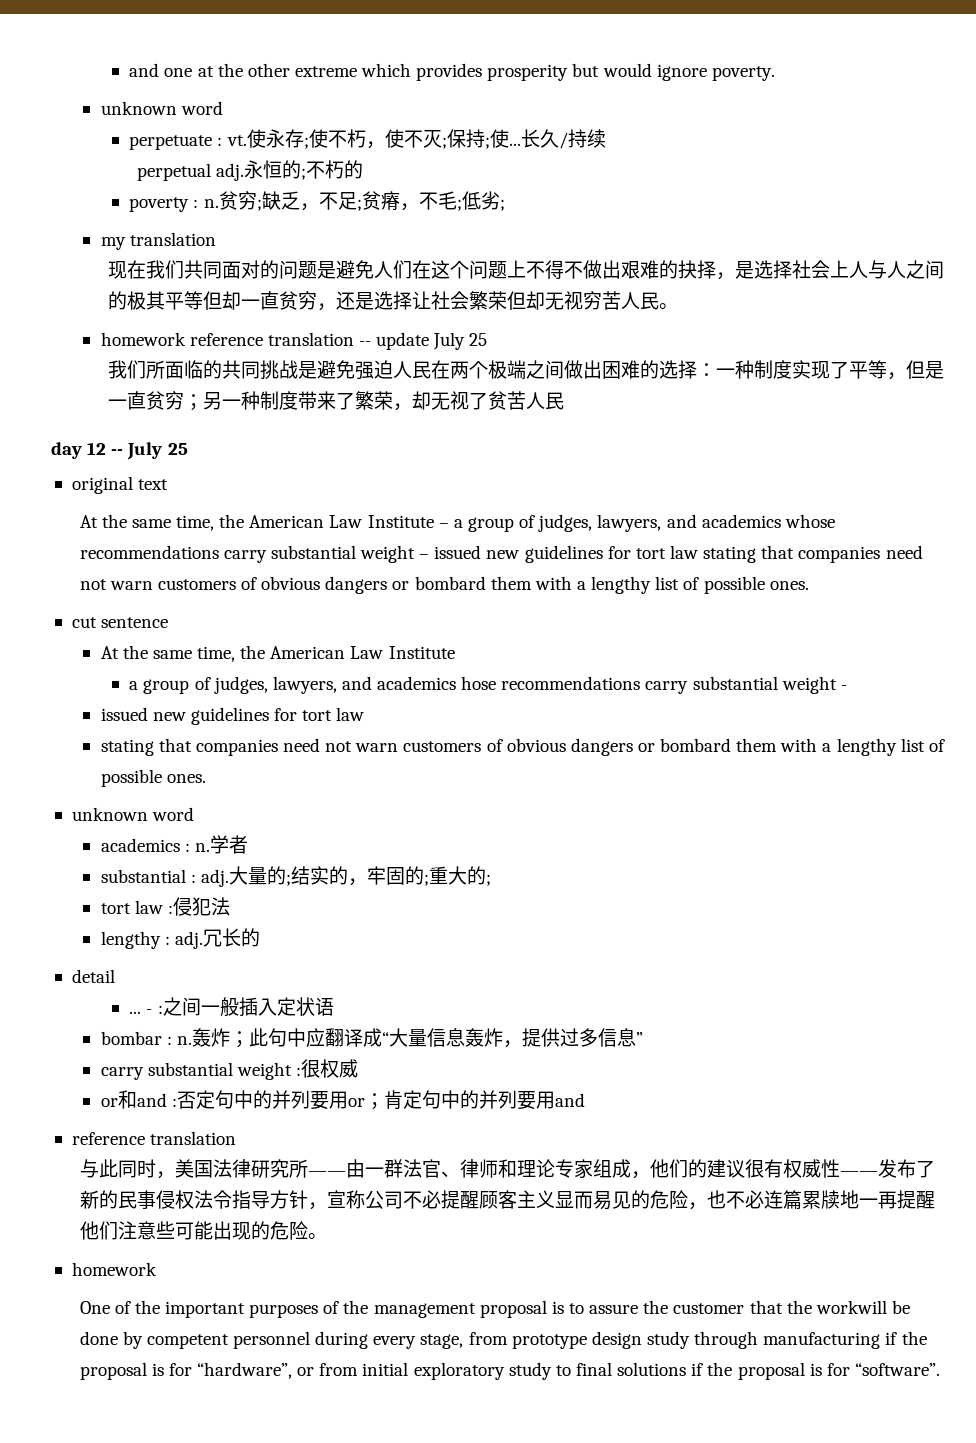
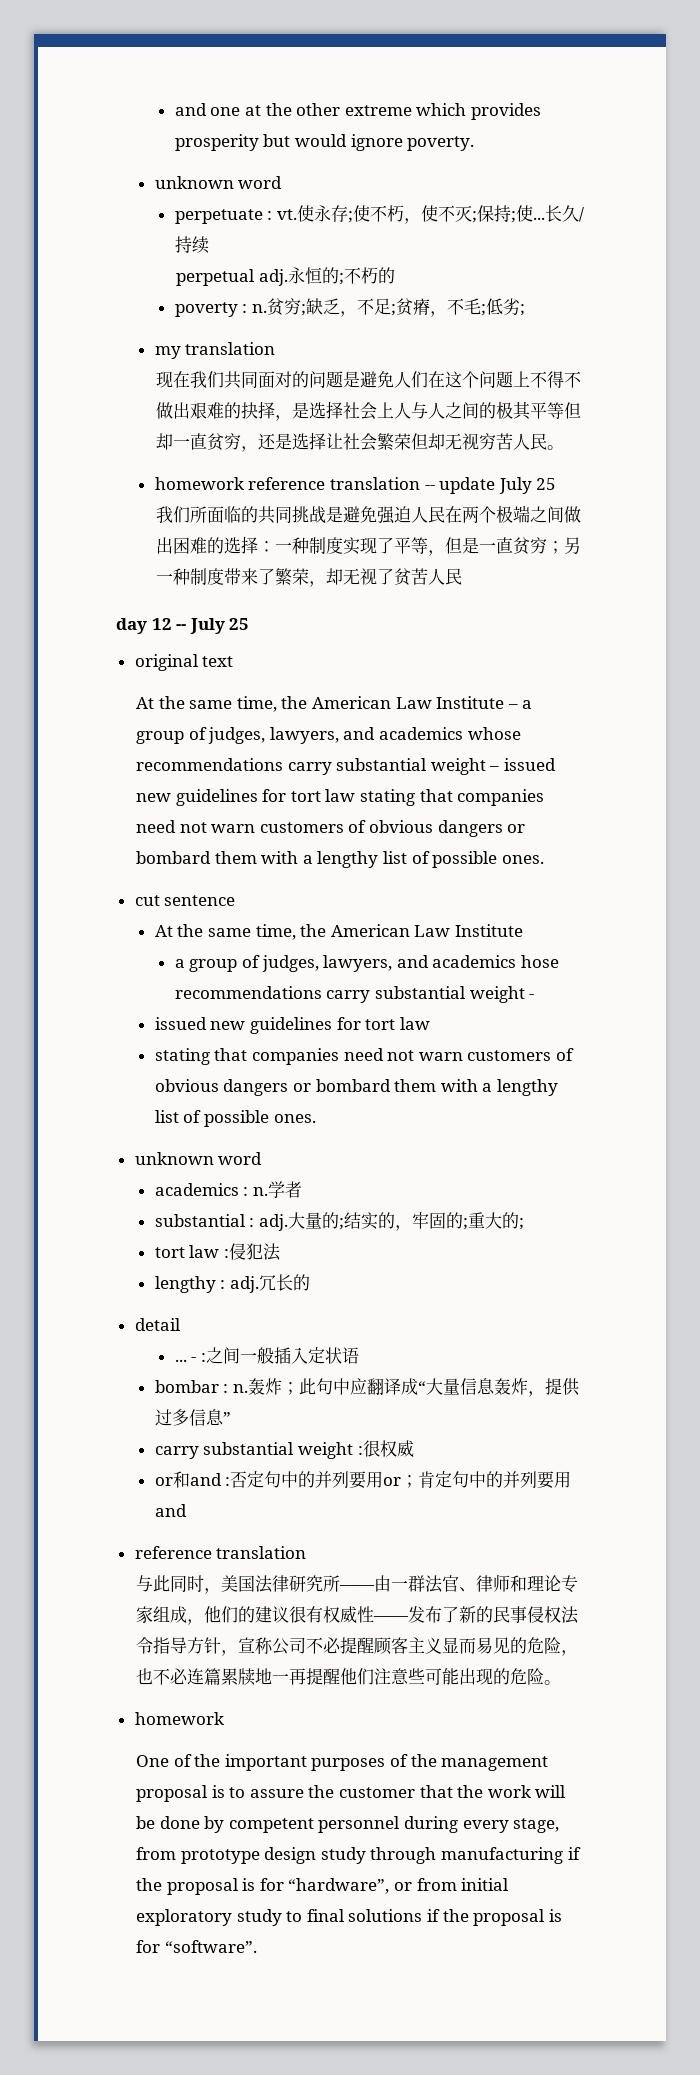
- One of the important purposes of the management proposal is to assure the customer that the workwill be done by competent personnel during every stage, from prototype design study through manufacturing if the proposal is for “hardware”, or from initial exploratory study to final solutions if the proposal is for “software”.
+ One of the important purposes of the management proposal is to assure the customer that the work will be done by competent personnel during every stage, from prototype design study through manufacturing if the proposal is for “hardware”, or from initial exploratory study to final solutions if the proposal is for “software”.

